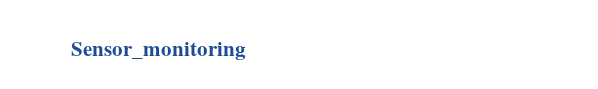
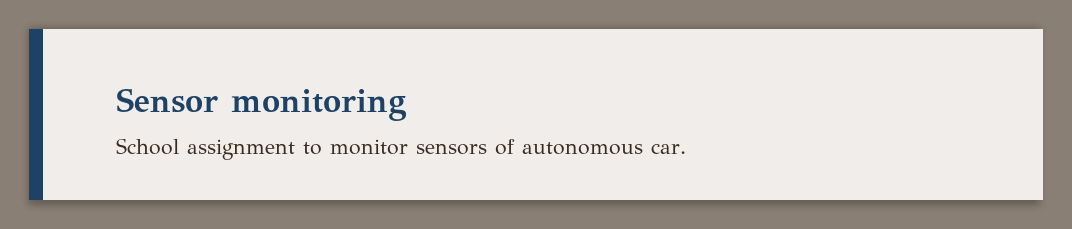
- Sensor_monitoring
+ Sensor monitoring
+ School assignment to monitor sensors of autonomous car.

